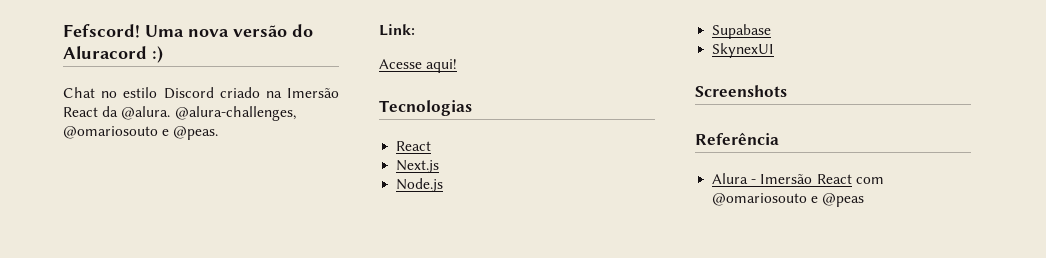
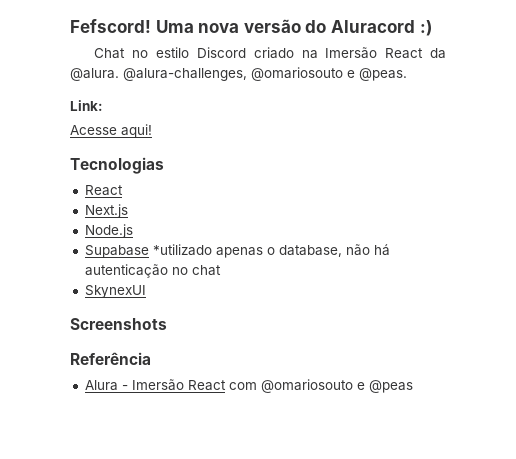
- Supabase
+ Supabase *utilizado apenas o database, não há autenticação no chat

